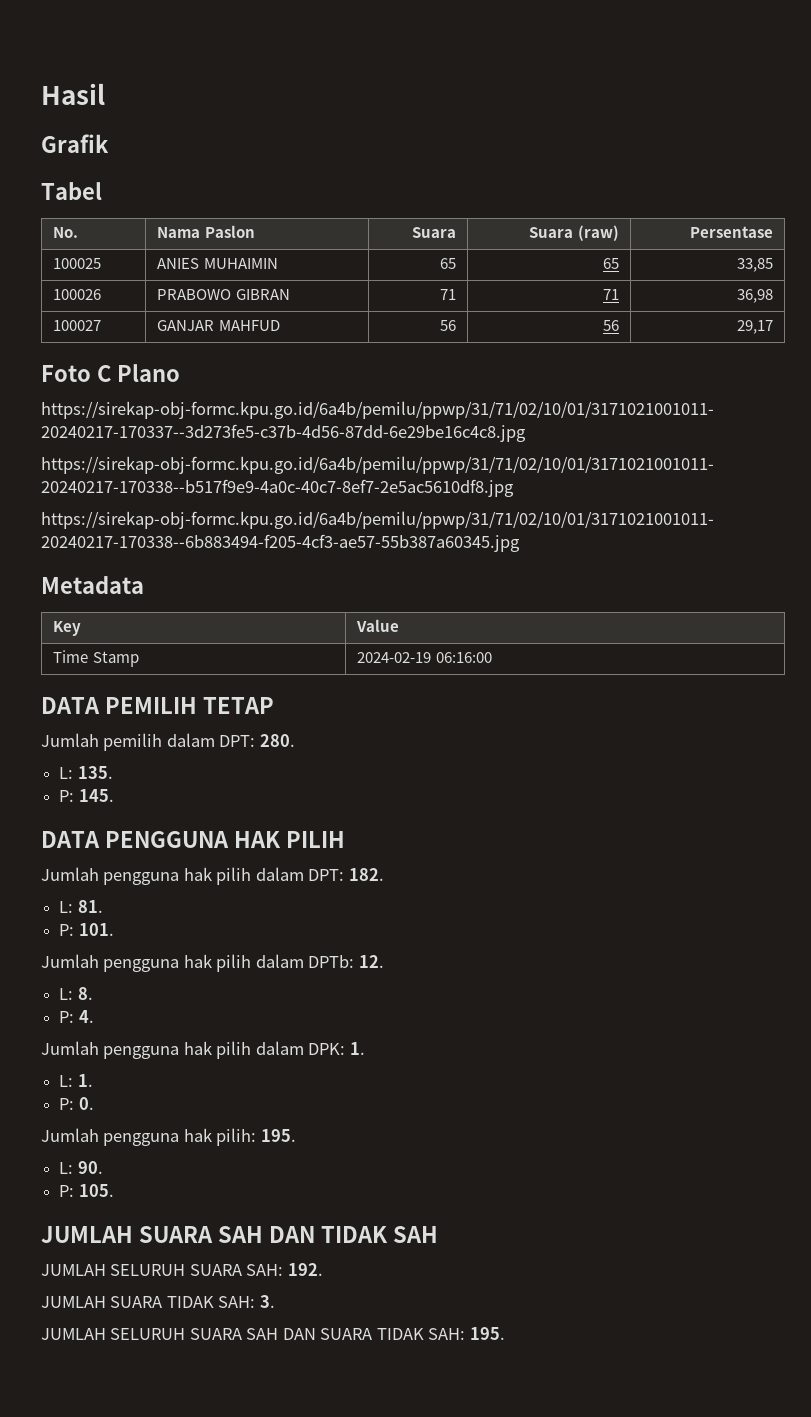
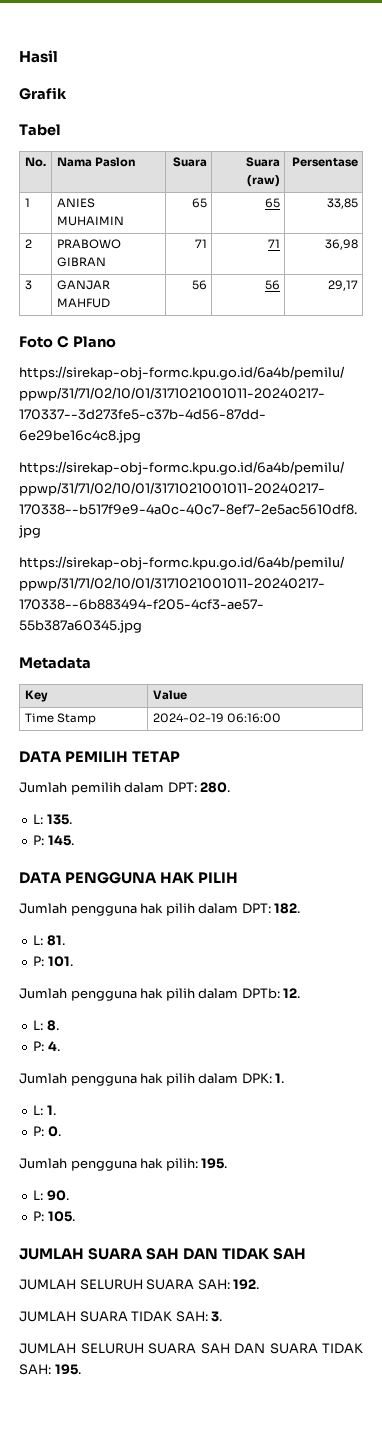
- 100025 | ANIES MUHAIMIN | 65 | 65 | 33,85
+ 1 | ANIES MUHAIMIN | 65 | 65 | 33,85
- 100026 | PRABOWO GIBRAN | 71 | 71 | 36,98
+ 2 | PRABOWO GIBRAN | 71 | 71 | 36,98
- 100027 | GANJAR MAHFUD | 56 | 56 | 29,17
+ 3 | GANJAR MAHFUD | 56 | 56 | 29,17

